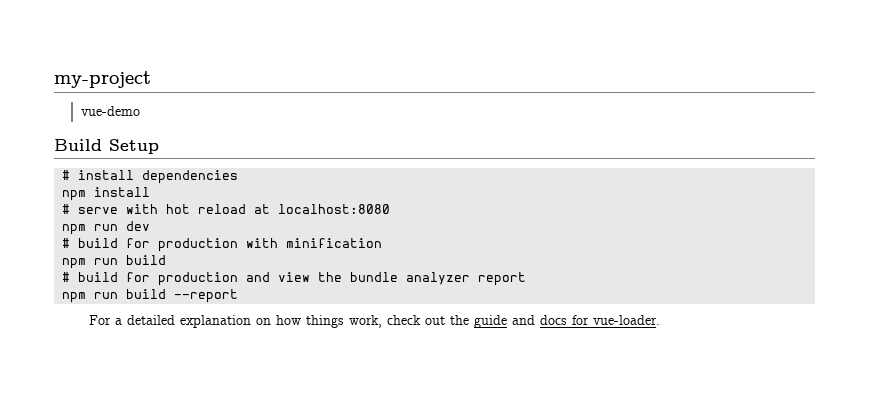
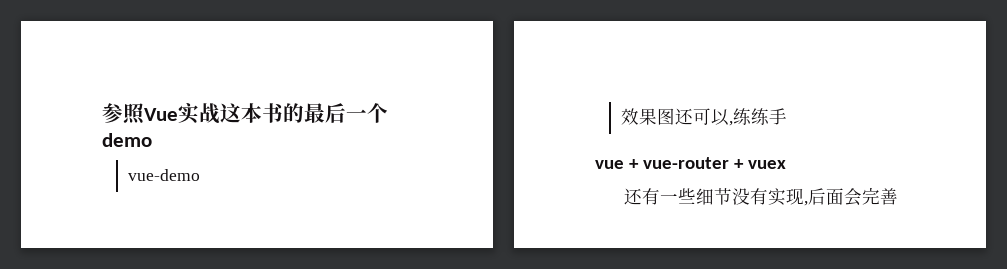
- my-project
+ 参照Vue实战这本书的最后一个demo
  vue-demo
- Build Setup
- # install dependencies
- npm install
- # serve with hot reload at localhost:8080
- npm run dev
- # build for production with minification
- npm run build
- # build for production and view the bundle analyzer report
- npm run build --report
- For a detailed explanation on how things work, check out the guide and docs for vue-loader.
+ 效果图还可以,练练手
+ vue + vue-router + vuex
+ 还有一些细节没有实现,后面会完善

